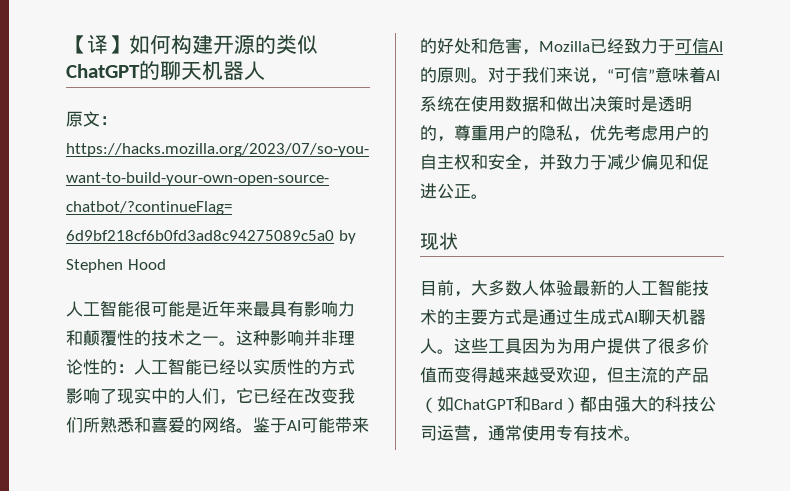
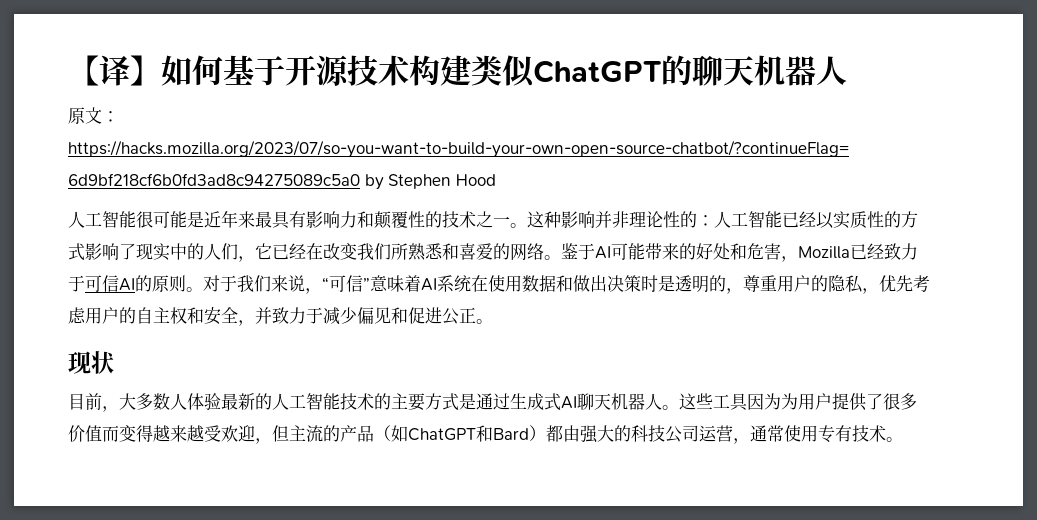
- 【译】如何构建开源的类似ChatGPT的聊天机器人
+ 【译】如何基于开源技术构建类似ChatGPT的聊天机器人

